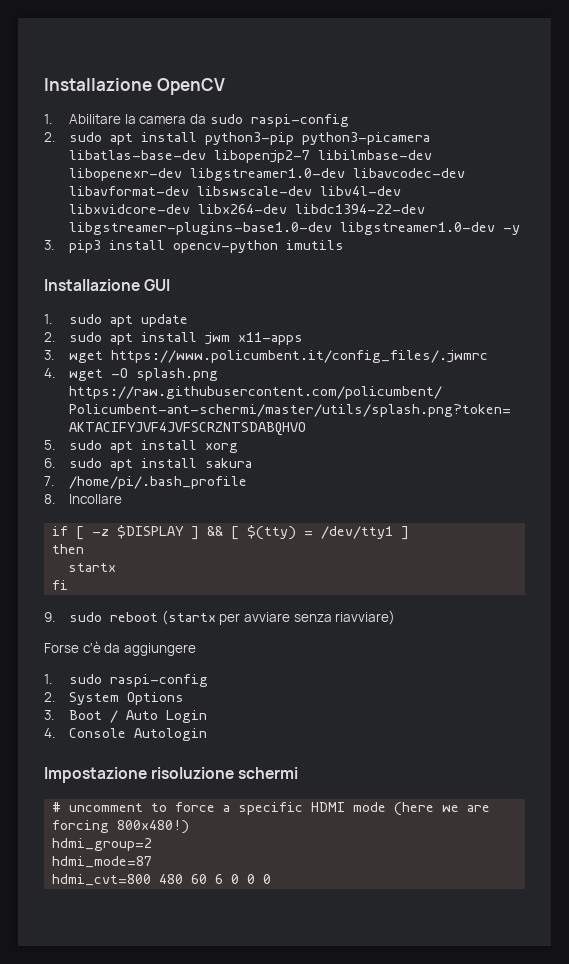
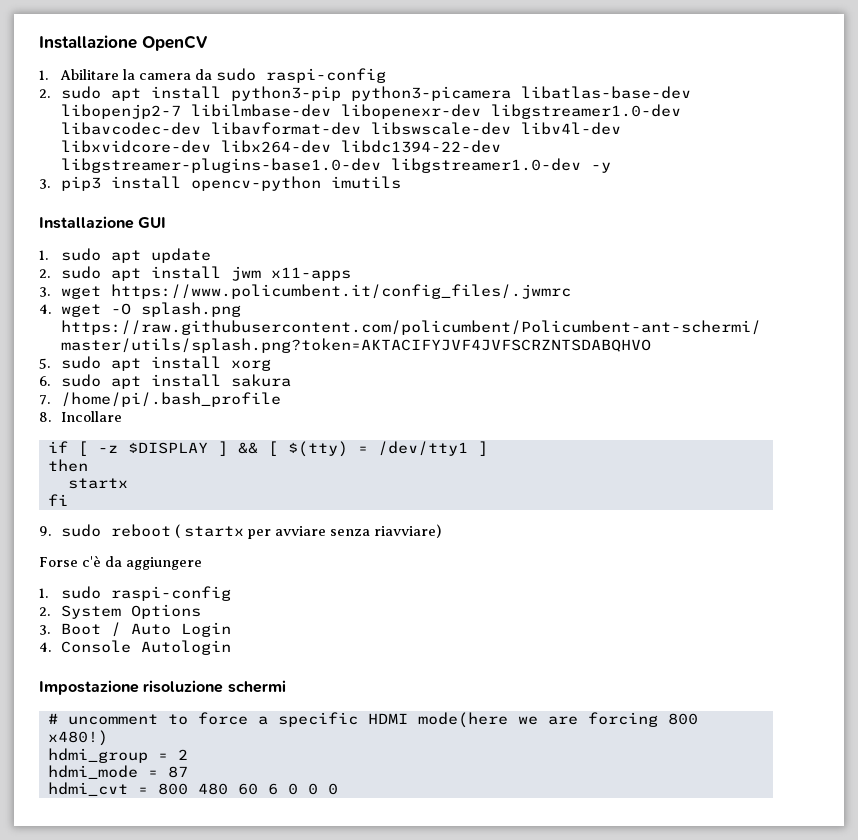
- 9. sudo reboot (startx per avviare senza riavviare)
+ 9. sudo reboot ( startx per avviare senza riavviare)
- # uncomment to force a specific HDMI mode (here we are forcing 800x480!)
- hdmi_group=2
- hdmi_mode=87
- hdmi_cvt=800 480 60 6 0 0 0
+ # uncomment to force a specific HDMI mode(here we are forcing 800 x480!)
+ hdmi_group = 2
+ hdmi_mode = 87
+ hdmi_cvt = 800 480 60 6 0 0 0

